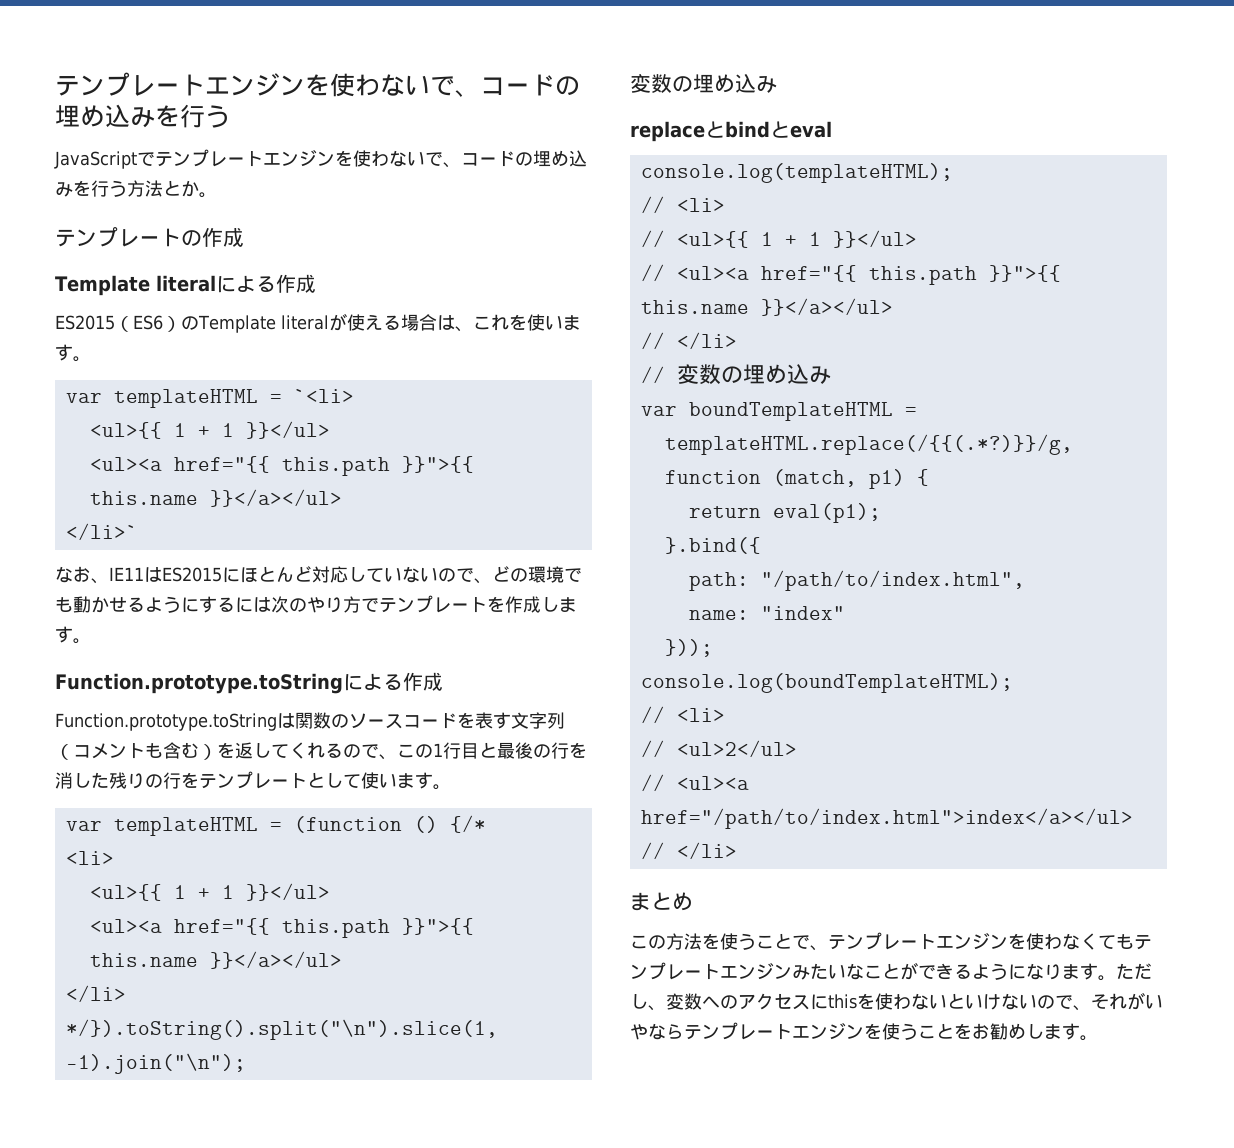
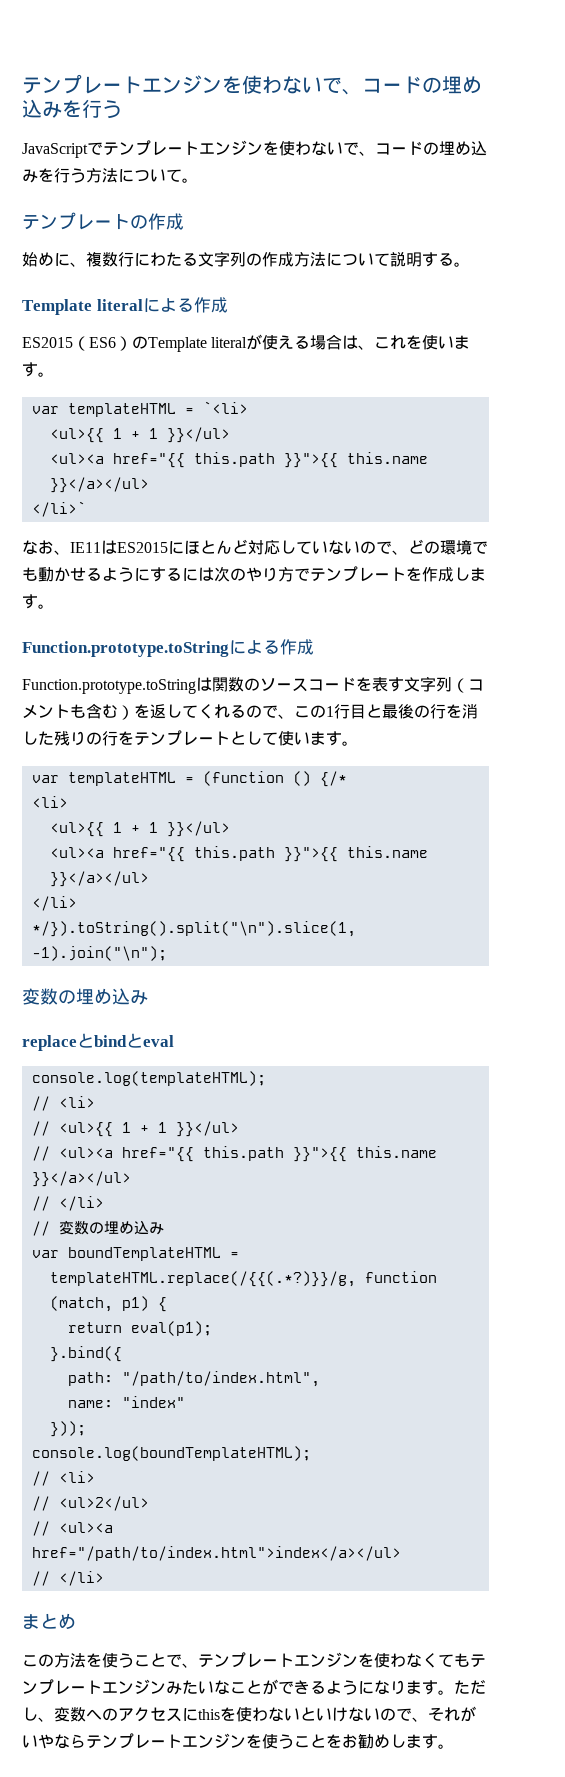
- JavaScriptでテンプレートエンジンを使わないで、コードの埋め込みを行う方法とか。
+ JavaScriptでテンプレートエンジンを使わないで、コードの埋め込みを行う方法について。
+ 始めに、複数行にわたる文字列の作成方法について説明する。

